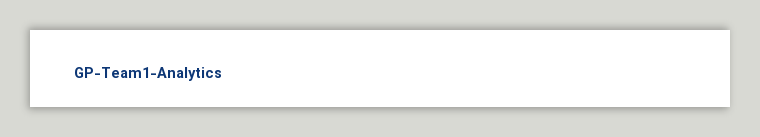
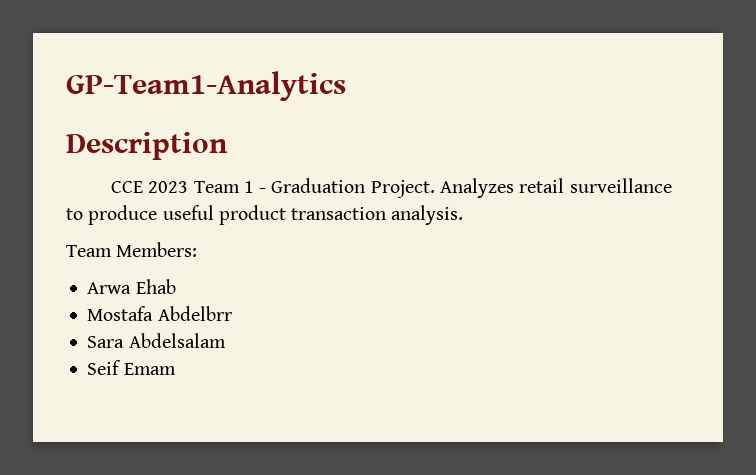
+ Description
+ CCE 2023 Team 1 - Graduation Project. Analyzes retail surveillance to produce useful product transaction analysis.
+ Team Members:
+ Arwa Ehab
+ Mostafa Abdelbrr
+ Sara Abdelsalam
+ Seif Emam

